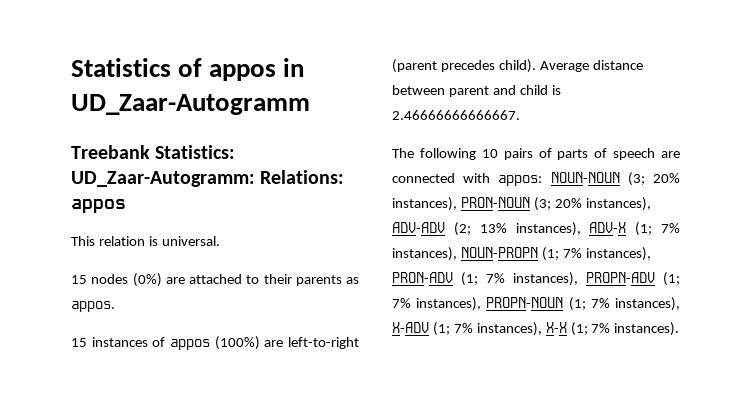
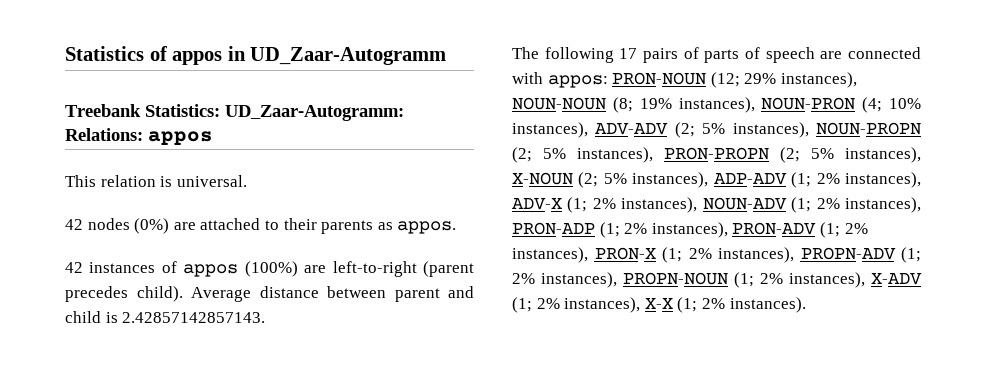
- 15 nodes (0%) are attached to their parents as appos.
+ 42 nodes (0%) are attached to their parents as appos.
- 15 instances of appos (100%) are left-to-right (parent precedes child).
+ 42 instances of appos (100%) are left-to-right (parent precedes child).
- Average distance between parent and child is 2.46666666666667.
+ Average distance between parent and child is 2.42857142857143.
- The following 10 pairs of parts of speech are connected with appos: NOUN-NOUN (3; 20% instances), PRON-NOUN (3; 20% instances), ADV-ADV (2; 13% instances), ADV-X (1; 7% instances), NOUN-PROPN (1; 7% instances), PRON-ADV (1; 7% instances), PROPN-ADV (1; 7% instances), PROPN-NOUN (1; 7% instances), X-ADV (1; 7% instances), X-X (1; 7% instances).
+ The following 17 pairs of parts of speech are connected with appos: PRON-NOUN (12; 29% instances), NOUN-NOUN (8; 19% instances), NOUN-PRON (4; 10% instances), ADV-ADV (2; 5% instances), NOUN-PROPN (2; 5% instances), PRON-PROPN (2; 5% instances), X-NOUN (2; 5% instances), ADP-ADV (1; 2% instances), ADV-X (1; 2% instances), NOUN-ADV (1; 2% instances), PRON-ADP (1; 2% instances), PRON-ADV (1; 2% instances), PRON-X (1; 2% instances), PROPN-ADV (1; 2% instances), PROPN-NOUN (1; 2% instances), X-ADV (1; 2% instances), X-X (1; 2% instances).

